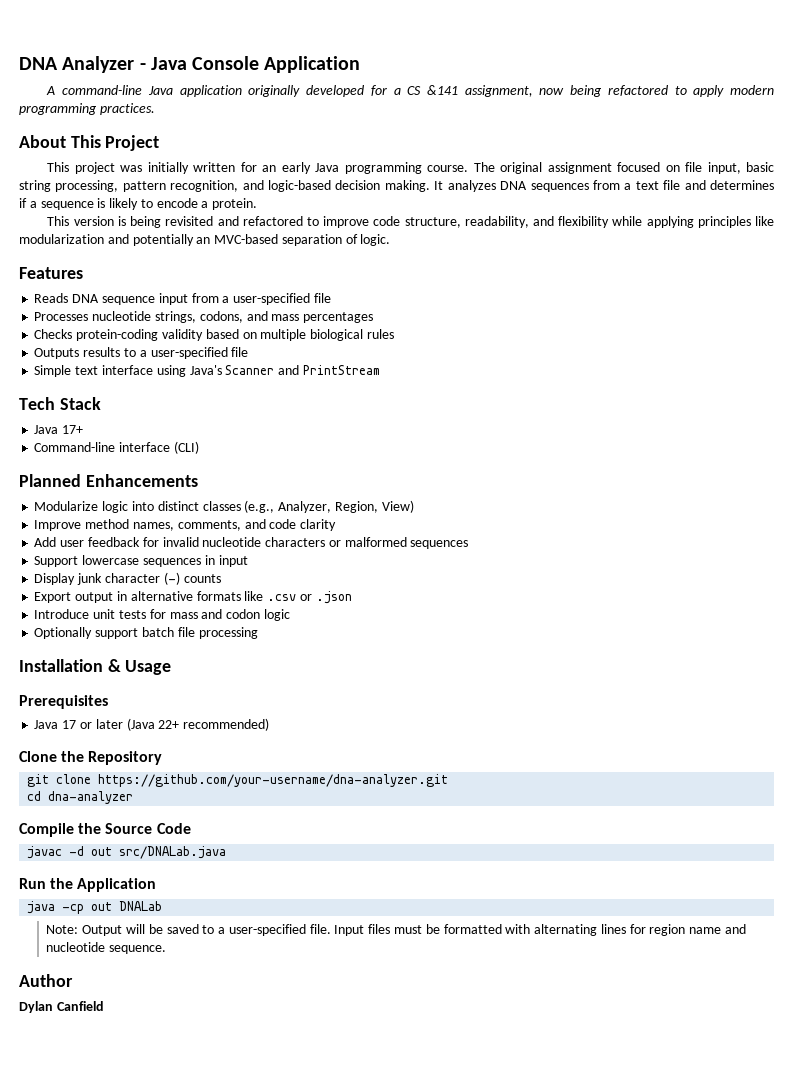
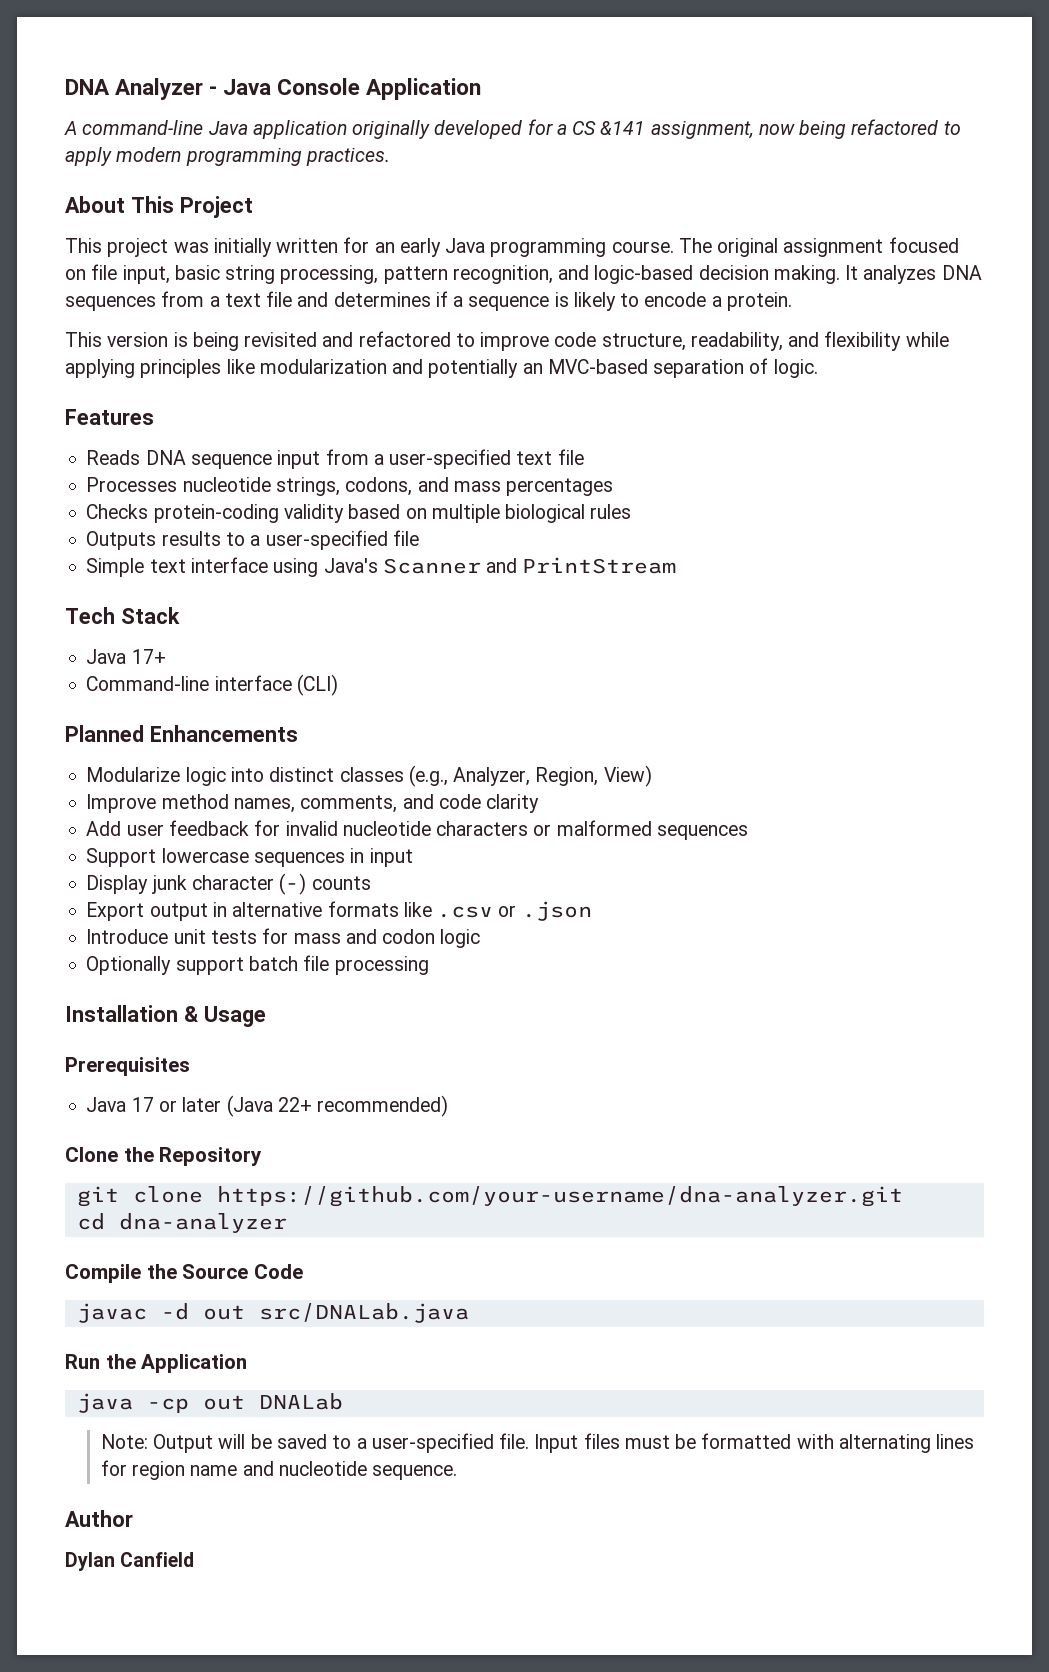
- Reads DNA sequence input from a user-specified file
+ Reads DNA sequence input from a user-specified text file

